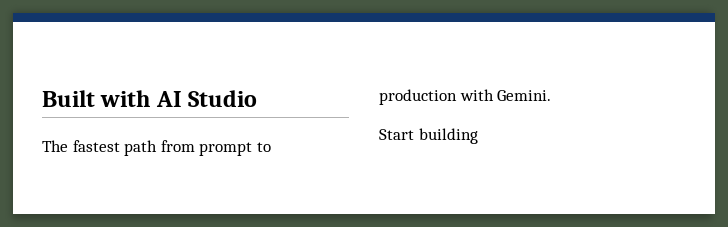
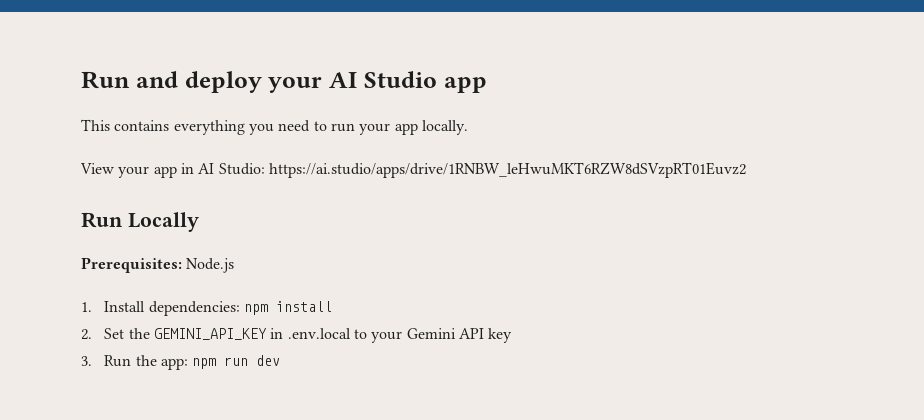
- Built with AI Studio
- The fastest path from prompt to production with Gemini.
- Start building
+ Run and deploy your AI Studio app
+ This contains everything you need to run your app locally.
+ View your app in AI Studio: https://ai.studio/apps/drive/1RNBW_leHwuMKT6RZW8dSVzpRT01Euvz2
+ Run Locally
+ Prerequisites: Node.js
+ 1. Install dependencies: npm install
+ 2. Set the GEMINI_API_KEY in .env.local to your Gemini API key
+ 3. Run the app: npm run dev

